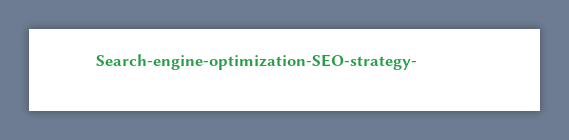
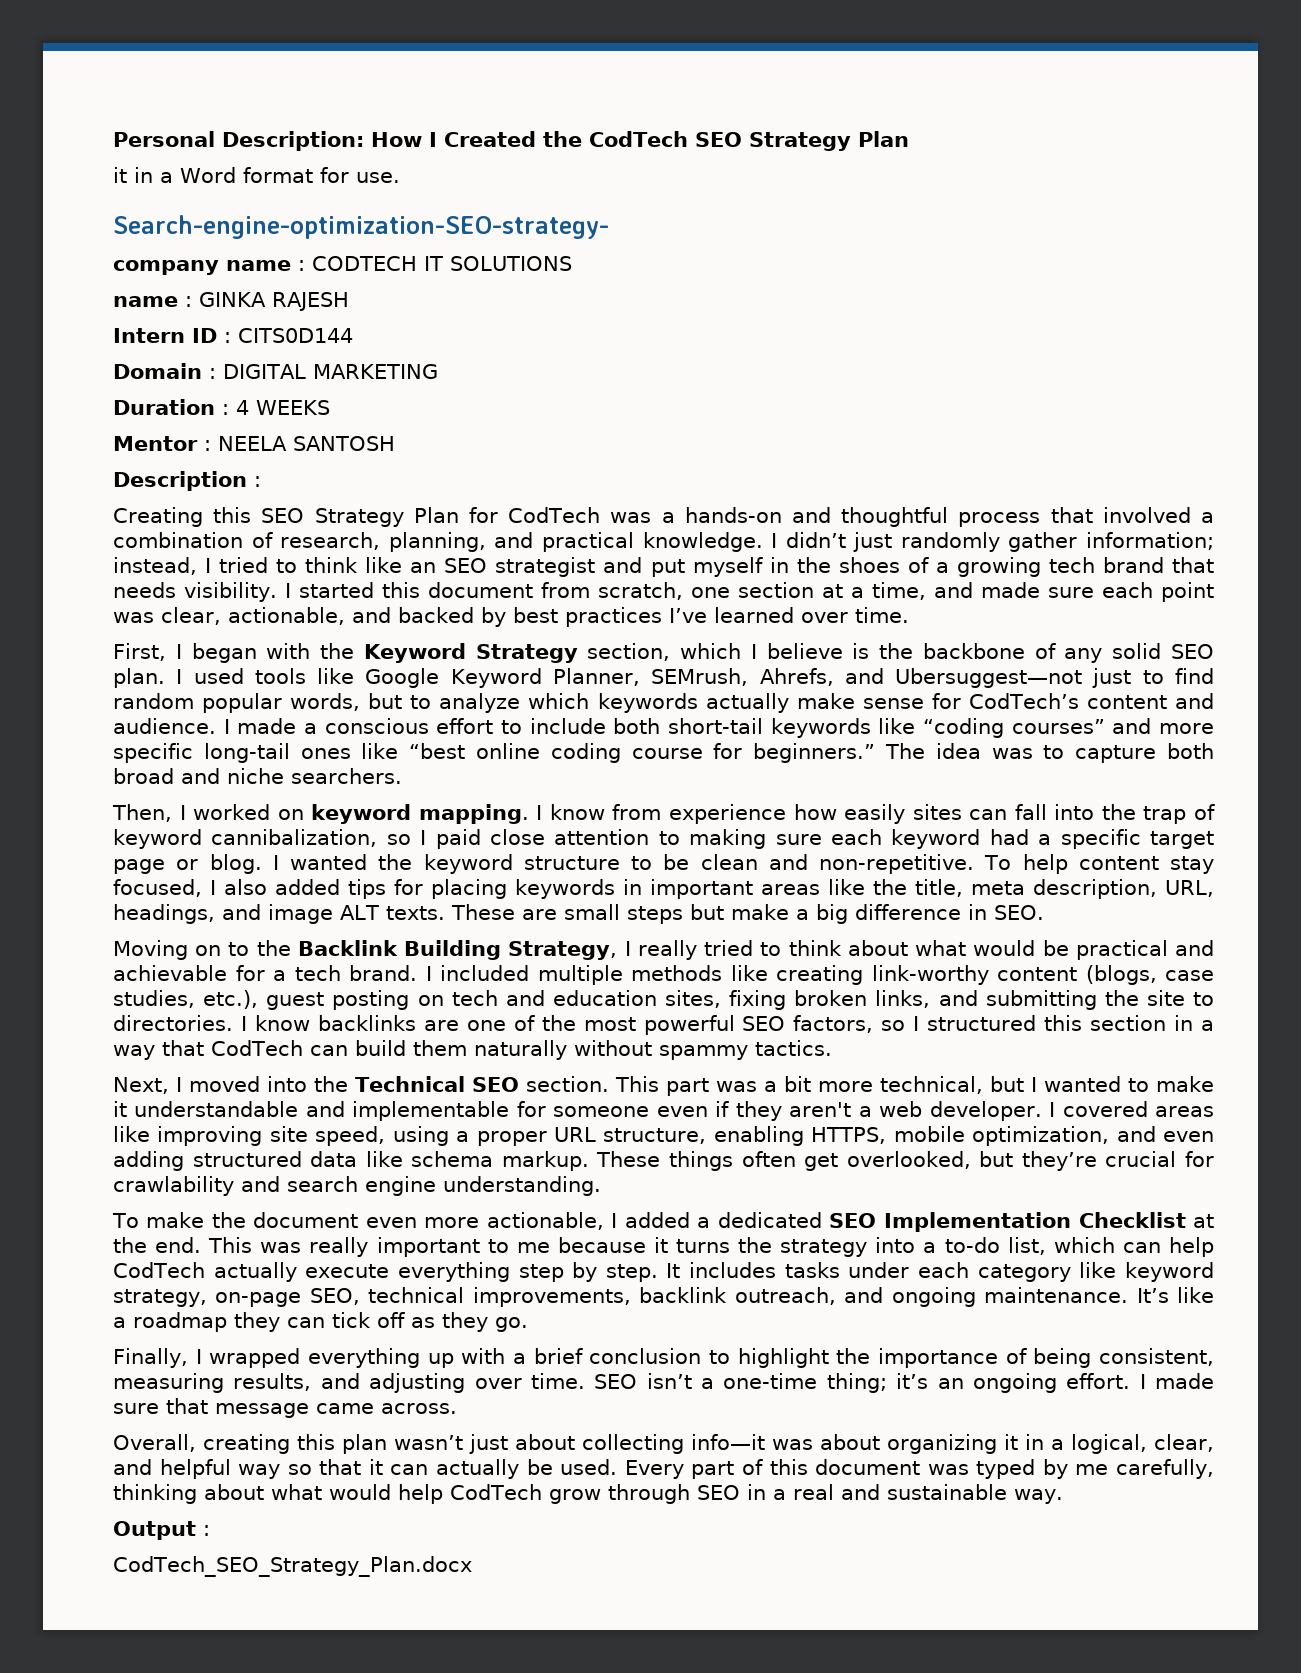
+ Personal Description: How I Created the CodTech SEO Strategy Plan
+ it in a Word format for use.
  Search-engine-optimization-SEO-strategy-
+ company name : CODTECH IT SOLUTIONS
+ name : GINKA RAJESH
+ Intern ID : CITS0D144
+ Domain : DIGITAL MARKETING
+ Duration : 4 WEEKS
+ Mentor : NEELA SANTOSH
+ Description :
+ Creating this SEO Strategy Plan for CodTech was a hands-on and thoughtful process that involved a combination of research, planning, and practical knowledge. I didn’t just randomly gather information; instead, I tried to think like an SEO strategist and put myself in the shoes of a growing tech brand that needs visibility. I started this document from scratch, one section at a time, and made sure each point was clear, actionable, and backed by best practices I’ve learned over time.
+ First, I began with the Keyword Strategy section, which I believe is the backbone of any solid SEO plan. I used tools like Google Keyword Planner, SEMrush, Ahrefs, and Ubersuggest—not just to find random popular words, but to analyze which keywords actually make sense for CodTech’s content and audience. I made a conscious effort to include both short-tail keywords like “coding courses” and more specific long-tail ones like “best online coding course for beginners.” The idea was to capture both broad and niche searchers.
+ Then, I worked on keyword mapping. I know from experience how easily sites can fall into the trap of keyword cannibalization, so I paid close attention to making sure each keyword had a specific target page or blog. I wanted the keyword structure to be clean and non-repetitive. To help content stay focused, I also added tips for placing keywords in important areas like the title, meta description, URL, headings, and image ALT texts. These are small steps but make a big difference in SEO.
+ Moving on to the Backlink Building Strategy, I really tried to think about what would be practical and achievable for a tech brand. I included multiple methods like creating link-worthy content (blogs, case studies, etc.), guest posting on tech and education sites, fixing broken links, and submitting the site to directories. I know backlinks are one of the most powerful SEO factors, so I structured this section in a way that CodTech can build them naturally without spammy tactics.
+ Next, I moved into the Technical SEO section. This part was a bit more technical, but I wanted to make it understandable and implementable for someone even if they aren't a web developer. I covered areas like improving site speed, using a proper URL structure, enabling HTTPS, mobile optimization, and even adding structured data like schema markup. These things often get overlooked, but they’re crucial for crawlability and search engine understanding.
+ To make the document even more actionable, I added a dedicated SEO Implementation Checklist at the end. This was really important to me because it turns the strategy into a to-do list, which can help CodTech actually execute everything step by step. It includes tasks under each category like keyword strategy, on-page SEO, technical improvements, backlink outreach, and ongoing maintenance. It’s like a roadmap they can tick off as they go.
+ Finally, I wrapped everything up with a brief conclusion to highlight the importance of being consistent, measuring results, and adjusting over time. SEO isn’t a one-time thing; it’s an ongoing effort. I made sure that message came across.
+ Overall, creating this plan wasn’t just about collecting info—it was about organizing it in a logical, clear, and helpful way so that it can actually be used. Every part of this document was typed by me carefully, thinking about what would help CodTech grow through SEO in a real and sustainable way.
+ Output :
+ CodTech_SEO_Strategy_Plan.docx

